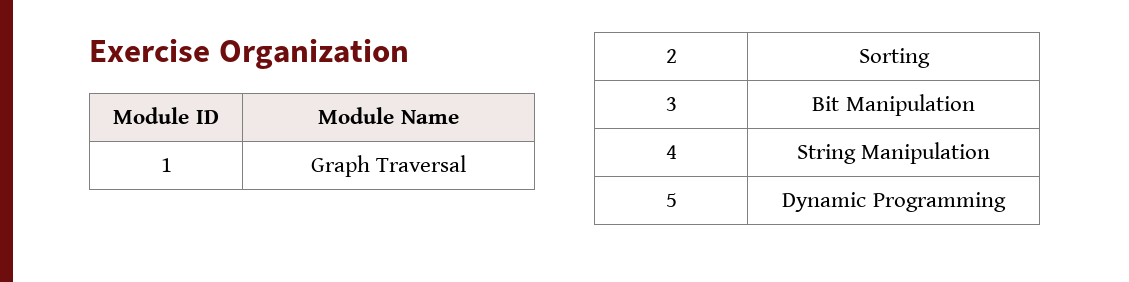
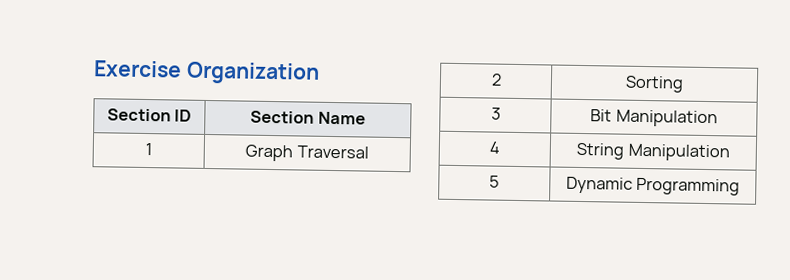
- Module ID | Module Name
+ Section ID | Section Name

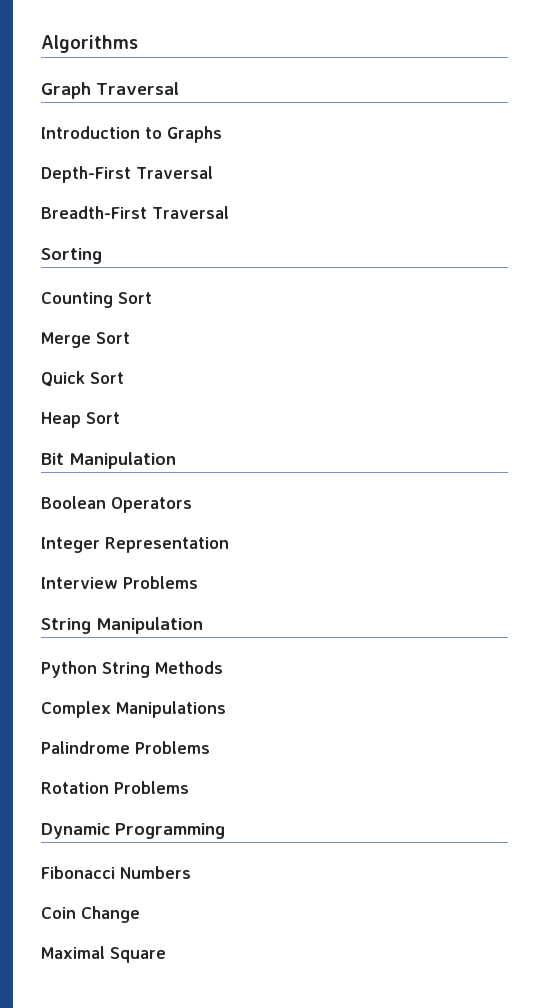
- Exercise Organization
- Section ID | Section Name
- 1 | Graph Traversal
- 2 | Sorting
- 3 | Bit Manipulation
- 4 | String Manipulation
- 5 | Dynamic Programming
+ Algorithms
+ Graph Traversal
+ Introduction to Graphs
+ Depth-First Traversal
+ Breadth-First Traversal
+ Sorting
+ Counting Sort
+ Merge Sort
+ Quick Sort
+ Heap Sort
+ Bit Manipulation
+ Boolean Operators
+ Integer Representation
+ Interview Problems
+ String Manipulation
+ Python String Methods
+ Complex Manipulations
+ Palindrome Problems
+ Rotation Problems
+ Dynamic Programming
+ Fibonacci Numbers
+ Coin Change
+ Maximal Square

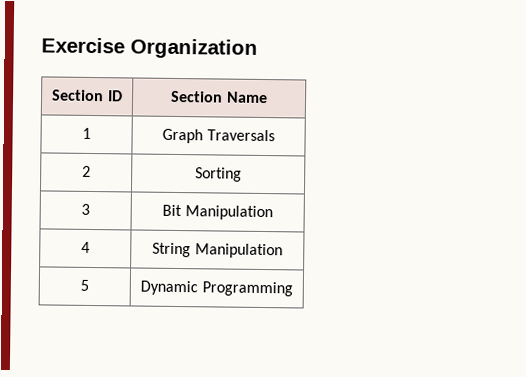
- Algorithms
- Graph Traversal
- Introduction to Graphs
- Depth-First Traversal
- Breadth-First Traversal
- Sorting
- Counting Sort
- Merge Sort
- Quick Sort
- Heap Sort
- Bit Manipulation
- Boolean Operators
- Integer Representation
- Interview Problems
- String Manipulation
- Python String Methods
- Complex Manipulations
- Palindrome Problems
- Rotation Problems
- Dynamic Programming
- Fibonacci Numbers
- Coin Change
- Maximal Square
+ Exercise Organization
+ Section ID | Section Name
+ 1 | Graph Traversals
+ 2 | Sorting
+ 3 | Bit Manipulation
+ 4 | String Manipulation
+ 5 | Dynamic Programming

